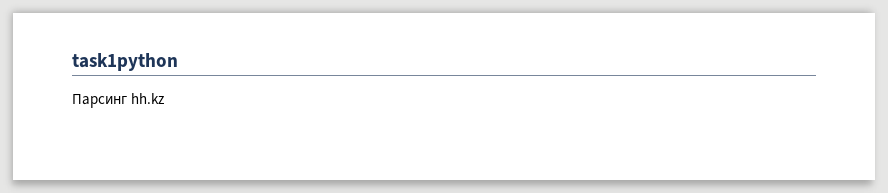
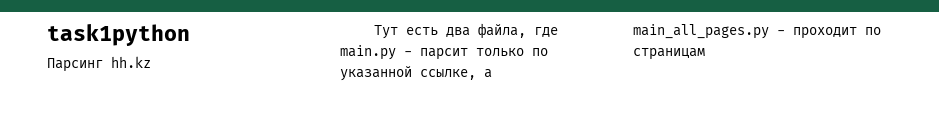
+ Тут есть два файла, где main.py - парсит только по указанной ссылке, а main_all_pages.py - проходит по страницам

